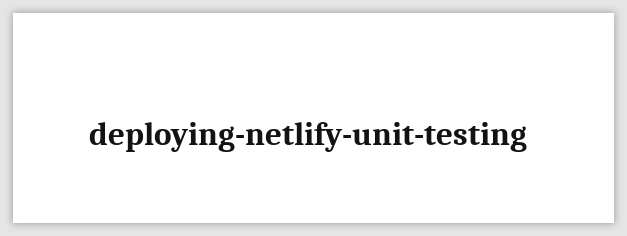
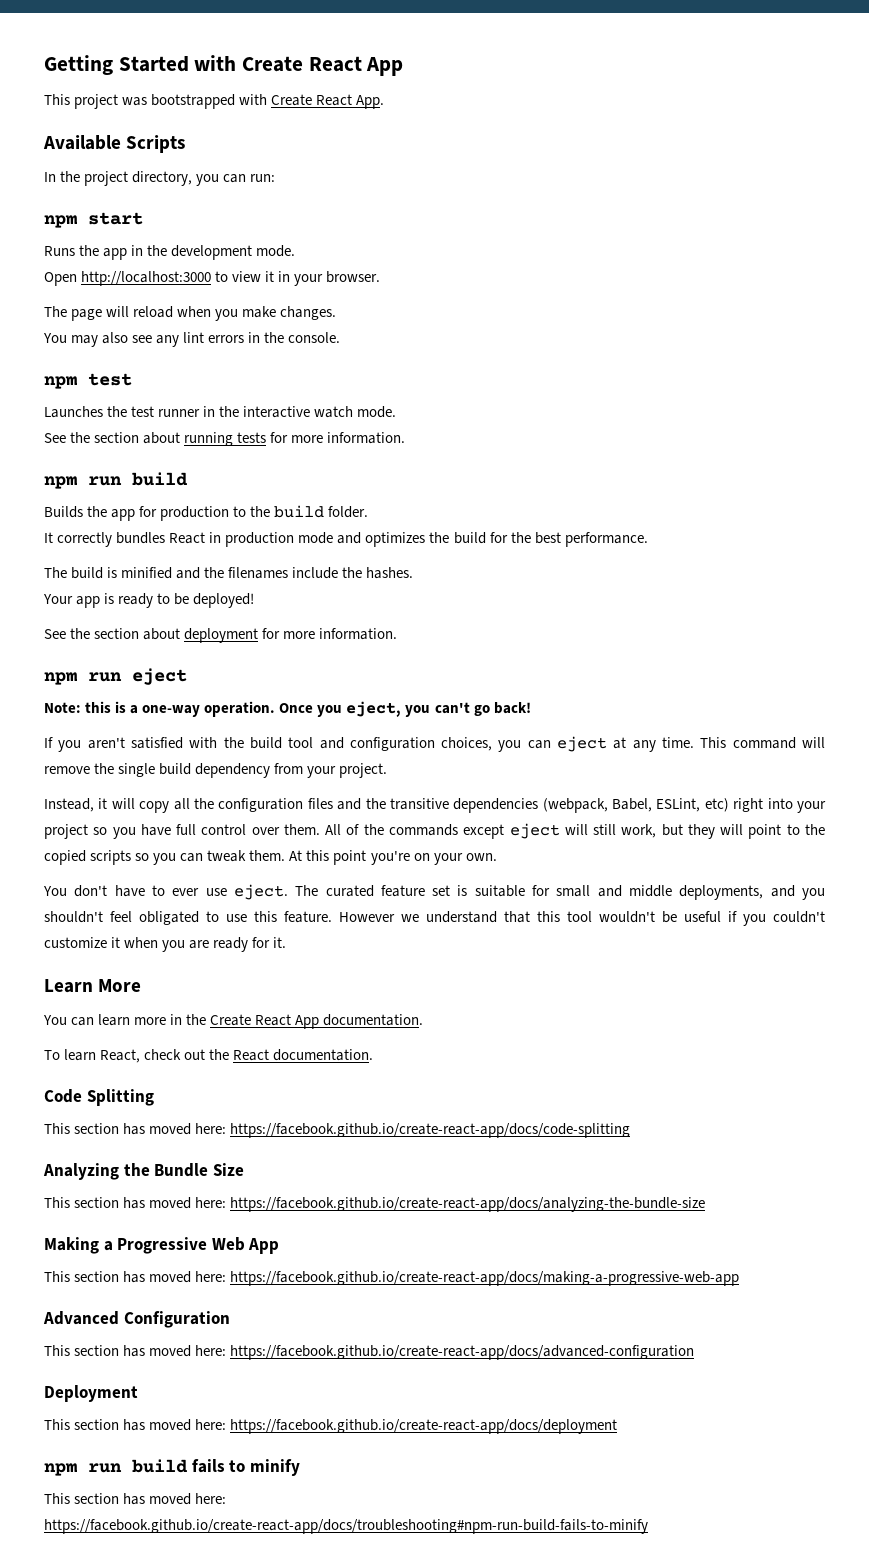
- deploying-netlify-unit-testing
+ Getting Started with Create React App
+ This project was bootstrapped with Create React App.
+ Available Scripts
+ In the project directory, you can run:
+ npm start
+ Runs the app in the development mode.
+ Open http://localhost:3000 to view it in your browser.
+ The page will reload when you make changes.
+ You may also see any lint errors in the console.
+ npm test
+ Launches the test runner in the interactive watch mode.
+ See the section about running tests for more information.
+ npm run build
+ Builds the app for production to the build folder.
+ It correctly bundles React in production mode and optimizes the build for the best performance.
+ The build is minified and the filenames include the hashes.
+ Your app is ready to be deployed!
+ See the section about deployment for more information.
+ npm run eject
+ Note: this is a one-way operation. Once you eject, you can't go back!
+ If you aren't satisfied with the build tool and configuration choices, you can eject at any time. This command will remove the single build dependency from your project.
+ Instead, it will copy all the configuration files and the transitive dependencies (webpack, Babel, ESLint, etc) right into your project so you have full control over them. All of the commands except eject will still work, but they will point to the copied scripts so you can tweak them. At this point you're on your own.
+ You don't have to ever use eject. The curated feature set is suitable for small and middle deployments, and you shouldn't feel obligated to use this feature. However we understand that this tool wouldn't be useful if you couldn't customize it when you are ready for it.
+ Learn More
+ You can learn more in the Create React App documentation.
+ To learn React, check out the React documentation.
+ Code Splitting
+ This section has moved here: https://facebook.github.io/create-react-app/docs/code-splitting
+ Analyzing the Bundle Size
+ This section has moved here: https://facebook.github.io/create-react-app/docs/analyzing-the-bundle-size
+ Making a Progressive Web App
+ This section has moved here: https://facebook.github.io/create-react-app/docs/making-a-progressive-web-app
+ Advanced Configuration
+ This section has moved here: https://facebook.github.io/create-react-app/docs/advanced-configuration
+ Deployment
+ This section has moved here: https://facebook.github.io/create-react-app/docs/deployment
+ npm run build fails to minify
+ This section has moved here: https://facebook.github.io/create-react-app/docs/troubleshooting#npm-run-build-fails-to-minify

